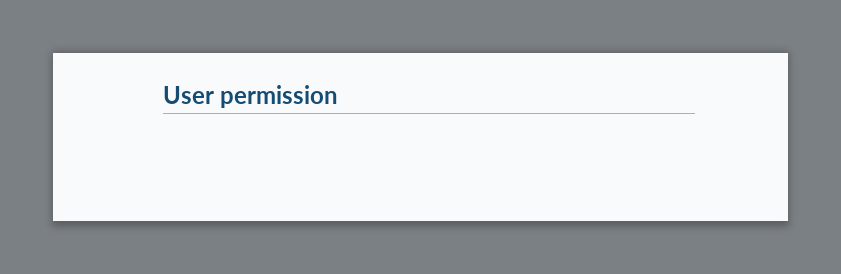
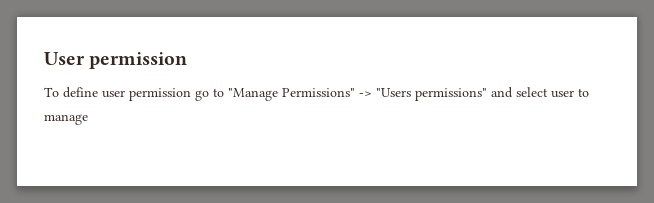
+ To define user permission go to "Manage Permissions" -> "Users permissions" and select user to manage

